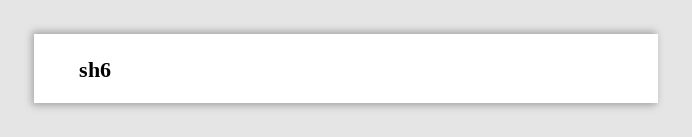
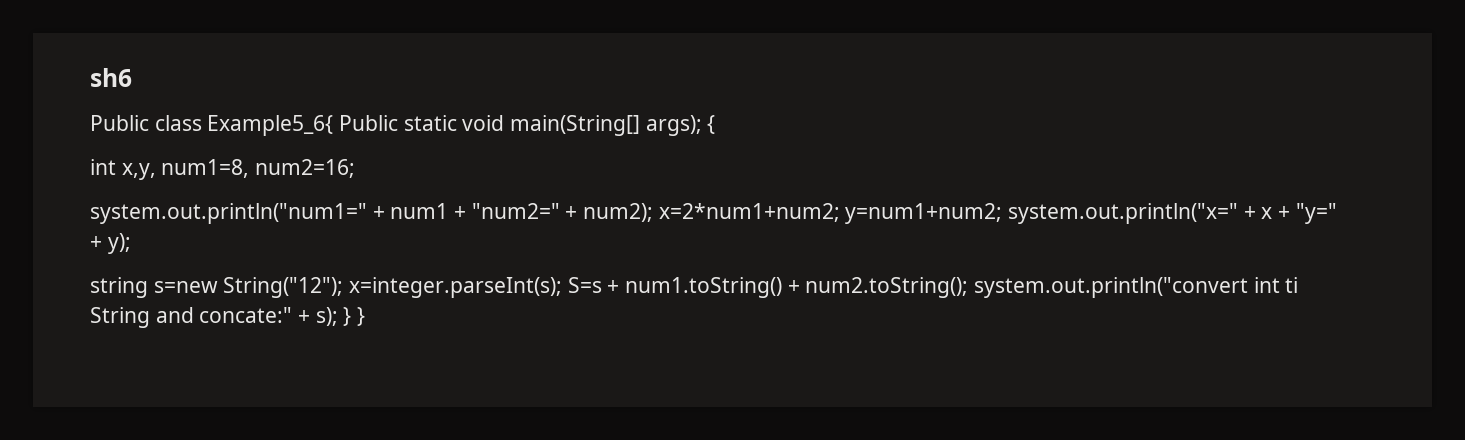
+ Public class Example5_6{ Public static void main(String[] args); {
+ int x,y, num1=8, num2=16;
+ system.out.println("num1=" + num1 + "num2=" + num2); x=2*num1+num2; y=num1+num2; system.out.println("x=" + x + "y=" + y);
+ string s=new String("12"); x=integer.parseInt(s); S=s + num1.toString() + num2.toString(); system.out.println("convert int ti String and concate:" + s); } }

